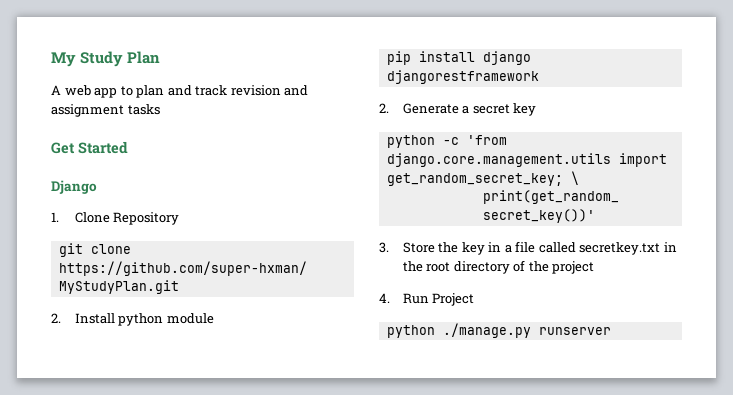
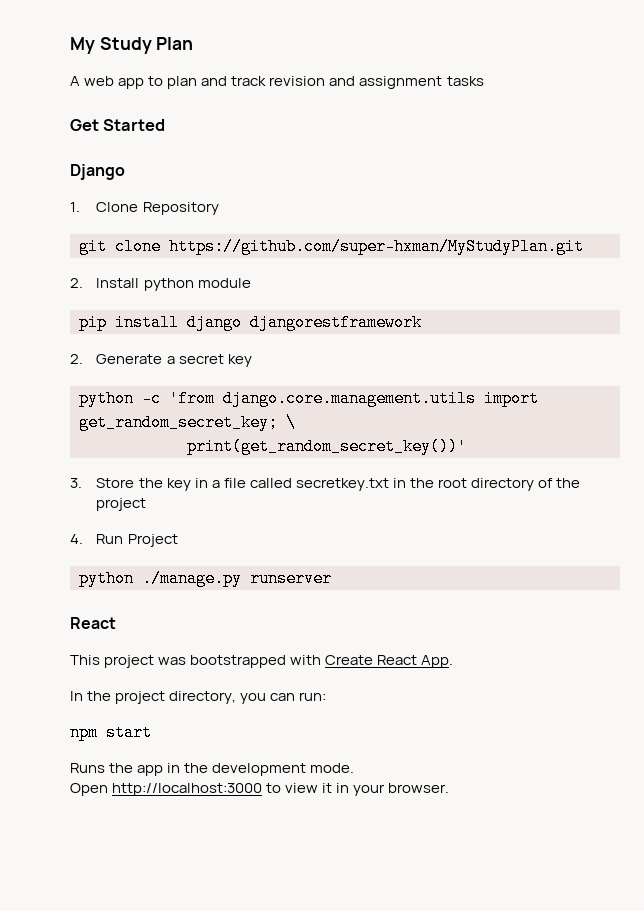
  python ./manage.py runserver
+ React
+ This project was bootstrapped with Create React App.
+ In the project directory, you can run:
+ npm start
+ Runs the app in the development mode.
+ Open http://localhost:3000 to view it in your browser.

